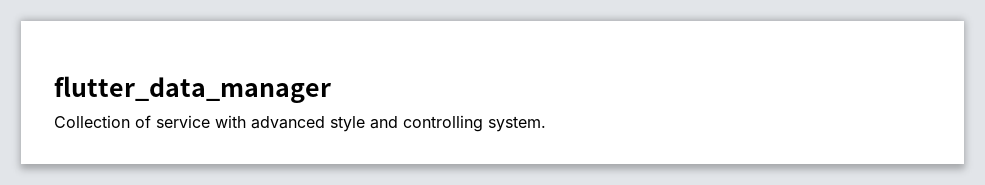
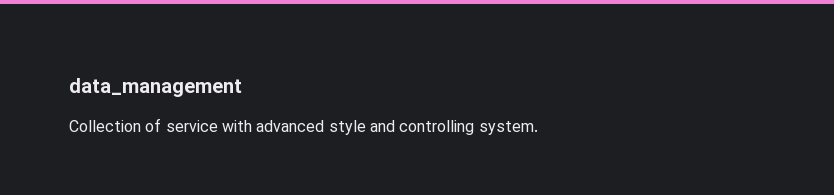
- flutter_data_manager
+ data_management

